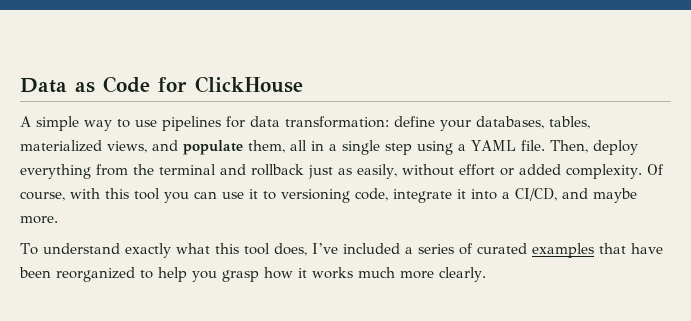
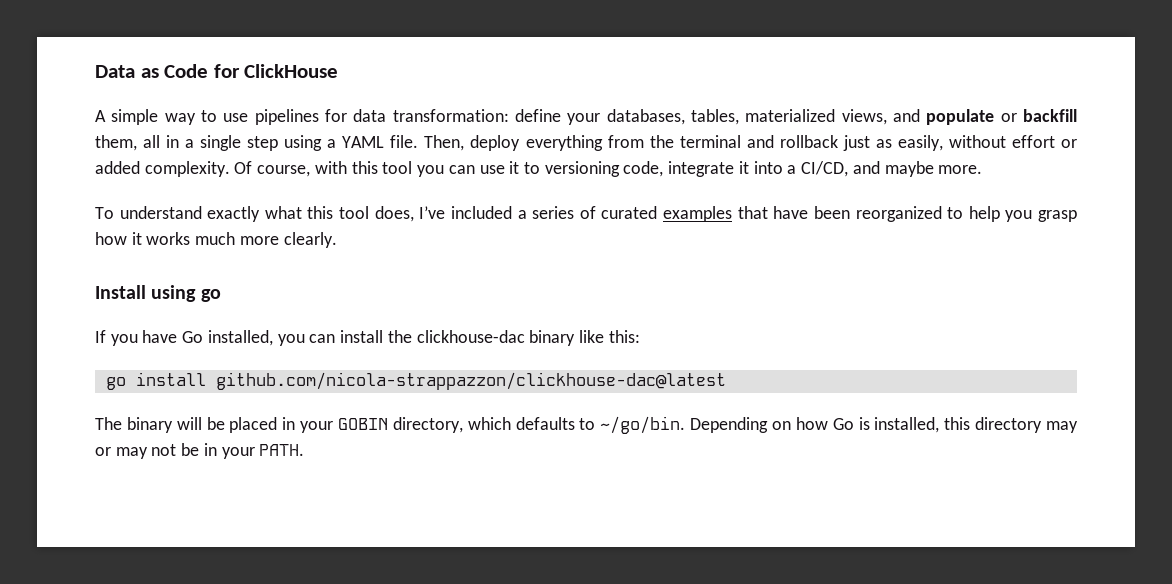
- A simple way to use pipelines for data transformation: define your databases, tables, materialized views, and populate them, all in a single step using a YAML file.
+ A simple way to use pipelines for data transformation: define your databases, tables, materialized views, and populate or backfill them, all in a single step using a YAML file.
+ Install using go
+ If you have Go installed, you can install the clickhouse-dac binary like this:
+ go install github.com/nicola-strappazzon/clickhouse-dac@latest
+ The binary will be placed in your GOBIN directory, which defaults to ~/go/bin. Depending on how Go is installed, this directory may or may not be in your PATH.

